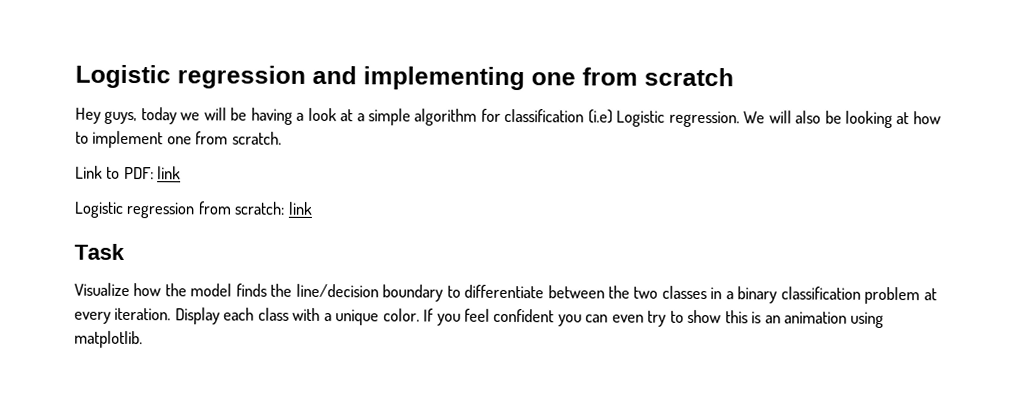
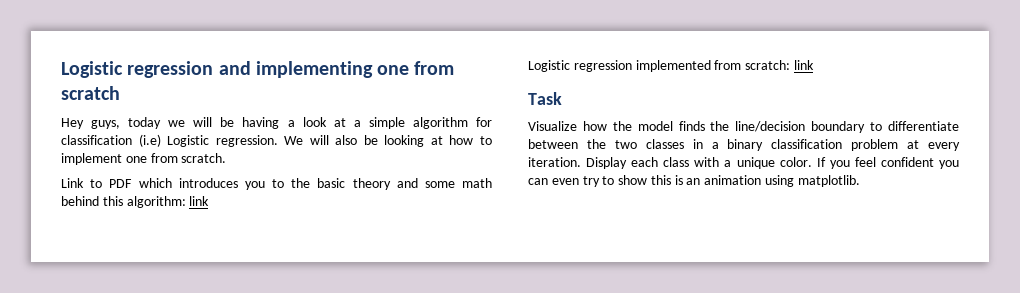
- Link to PDF: link
+ Link to PDF which introduces you to the basic theory and some math behind this algorithm: link
- Logistic regression from scratch: link
+ Logistic regression implemented from scratch: link

